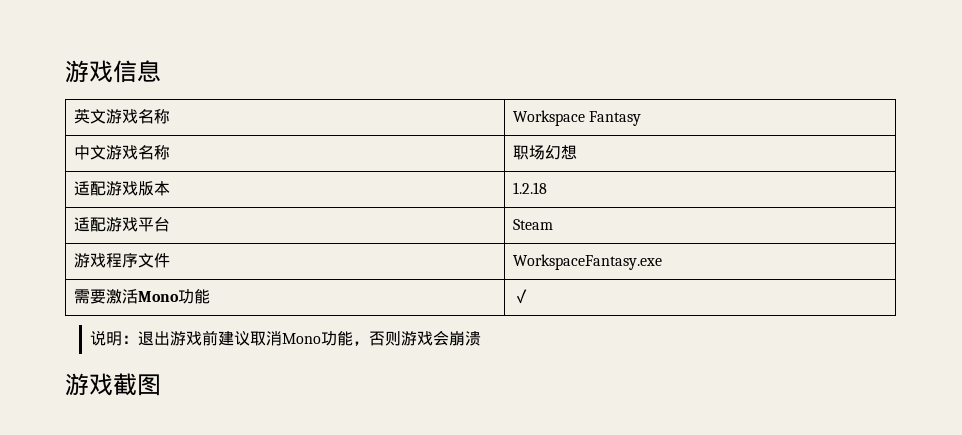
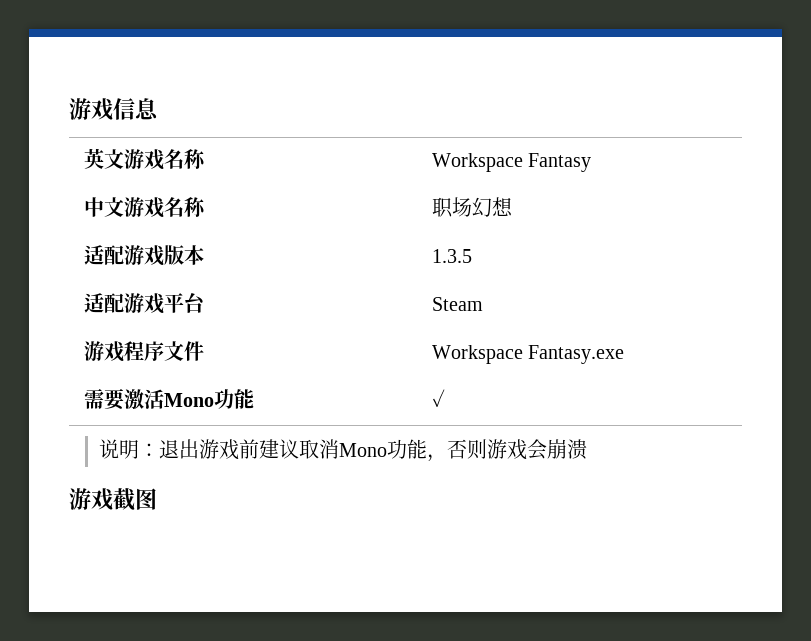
- 适配游戏版本 | 1.2.18
+ 适配游戏版本 | 1.3.5
- 游戏程序文件 | WorkspaceFantasy.exe
+ 游戏程序文件 | Workspace Fantasy.exe

